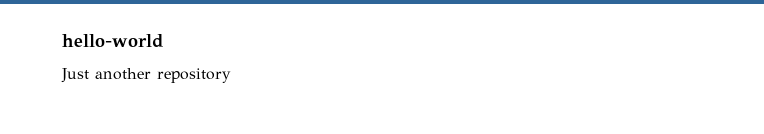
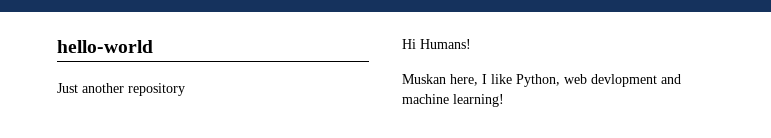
+ Hi Humans!
+ Muskan here, I like Python, web devlopment and machine learning!

